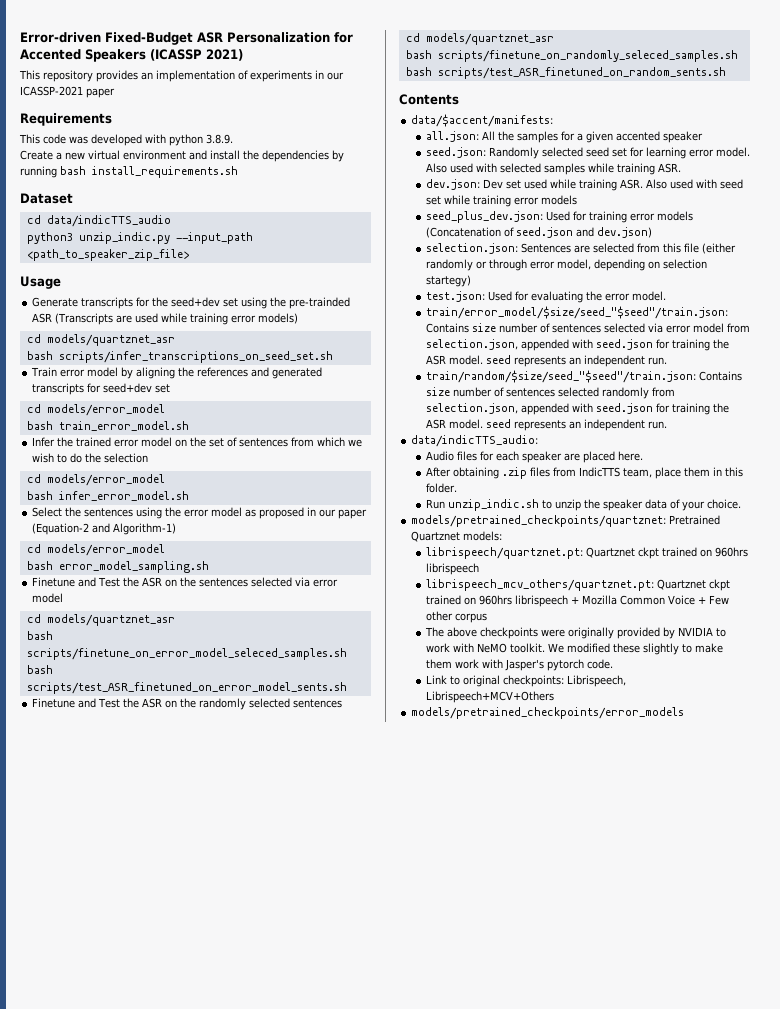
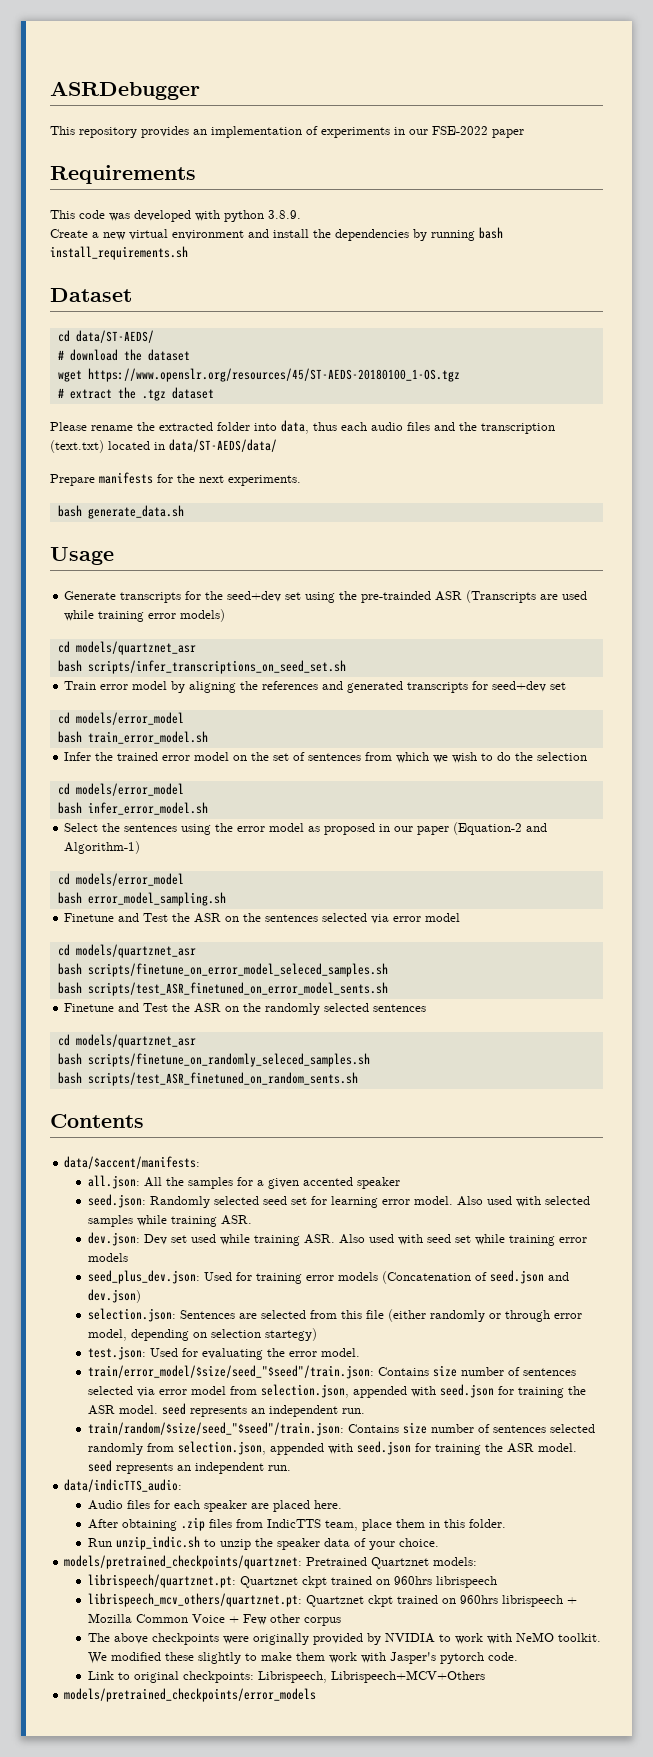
- Error-driven Fixed-Budget ASR Personalization for Accented Speakers (ICASSP 2021)
+ ASRDebugger
- This repository provides an implementation of experiments in our ICASSP-2021 paper
+ This repository provides an implementation of experiments in our FSE-2022 paper
- cd data/indicTTS_audio
- python3 unzip_indic.py --input_path <path_to_speaker_zip_file>
+ cd data/ST-AEDS/
+ # download the dataset
+ wget https://www.openslr.org/resources/45/ST-AEDS-20180100_1-OS.tgz
+ # extract the .tgz dataset
+ Please rename the extracted folder into data, thus each audio files and the transcription (text.txt) located in data/ST-AEDS/data/
+ Prepare manifests for the next experiments.
+ bash generate_data.sh

